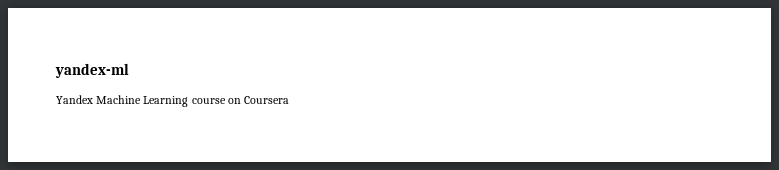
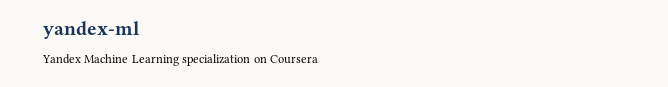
- Yandex Machine Learning course on Coursera
+ Yandex Machine Learning specialization on Coursera

